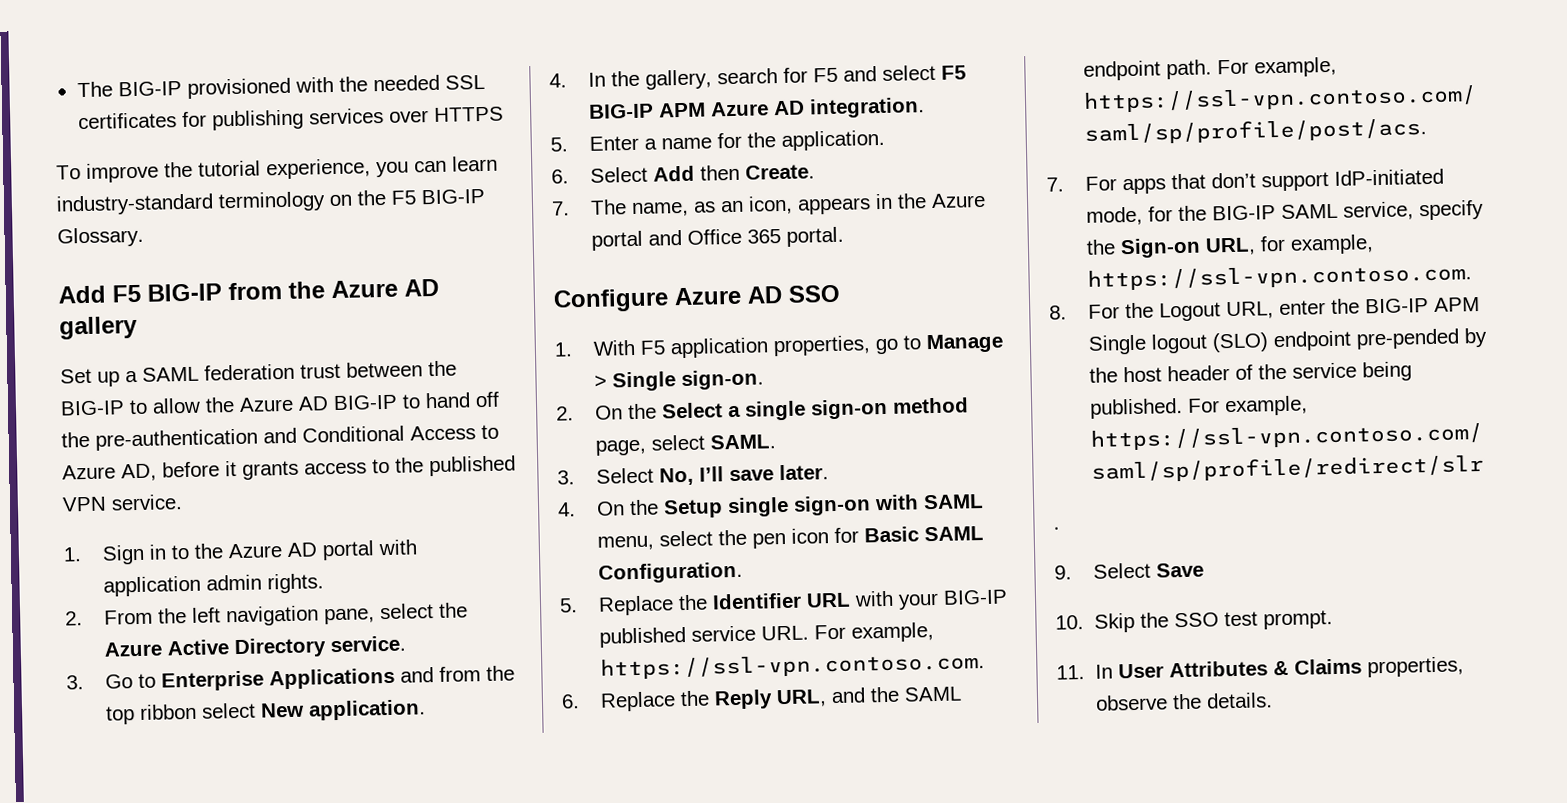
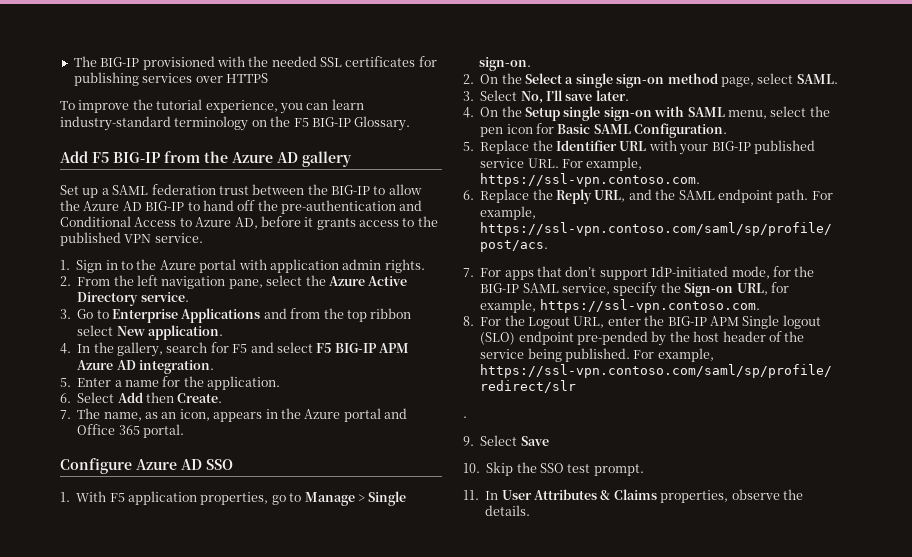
- 1. Sign in to the Azure AD portal with application admin rights.
+ 1. Sign in to the Azure portal with application admin rights.

